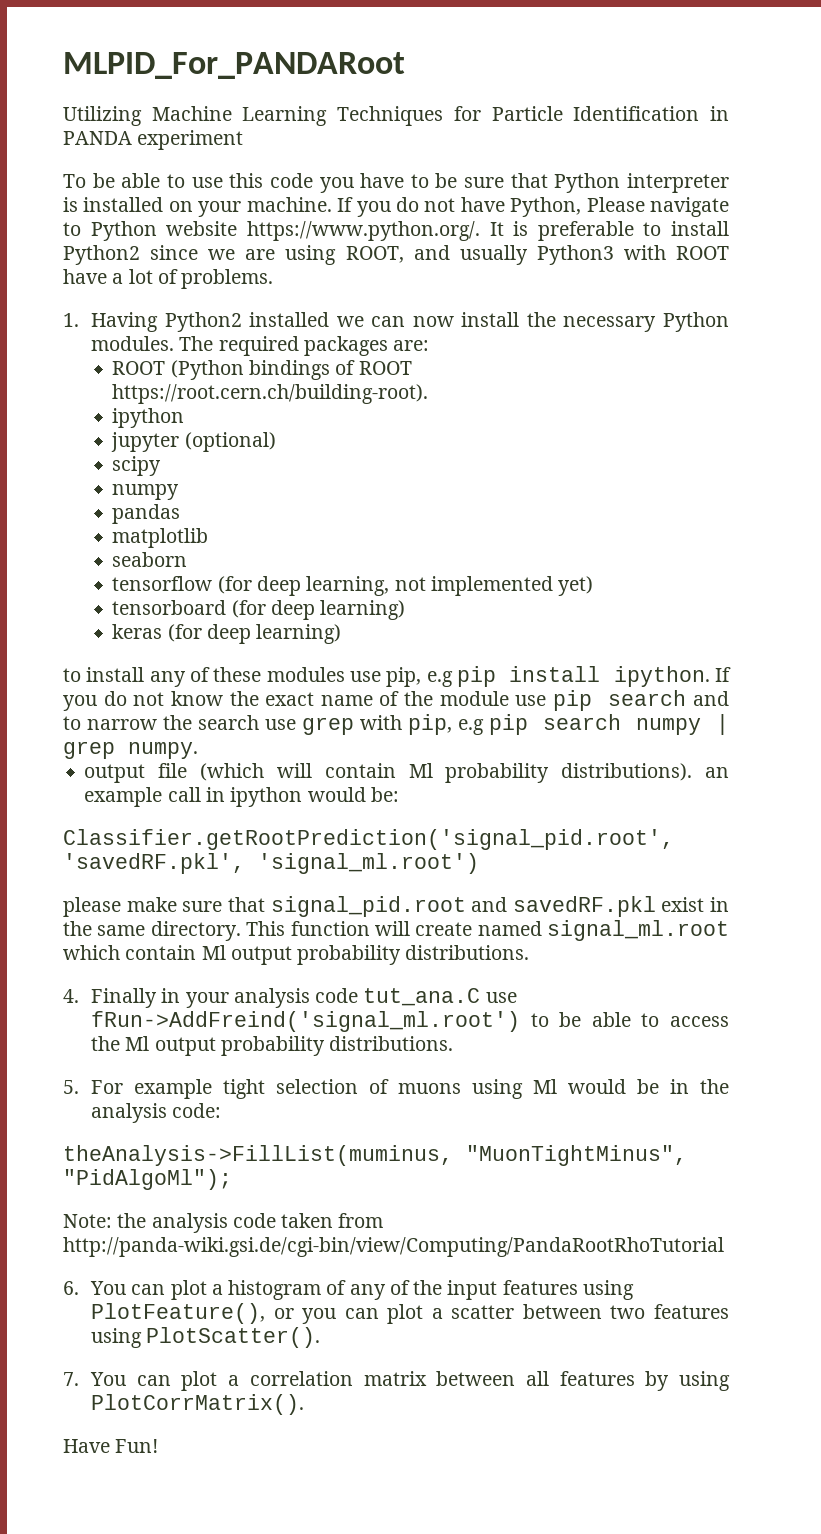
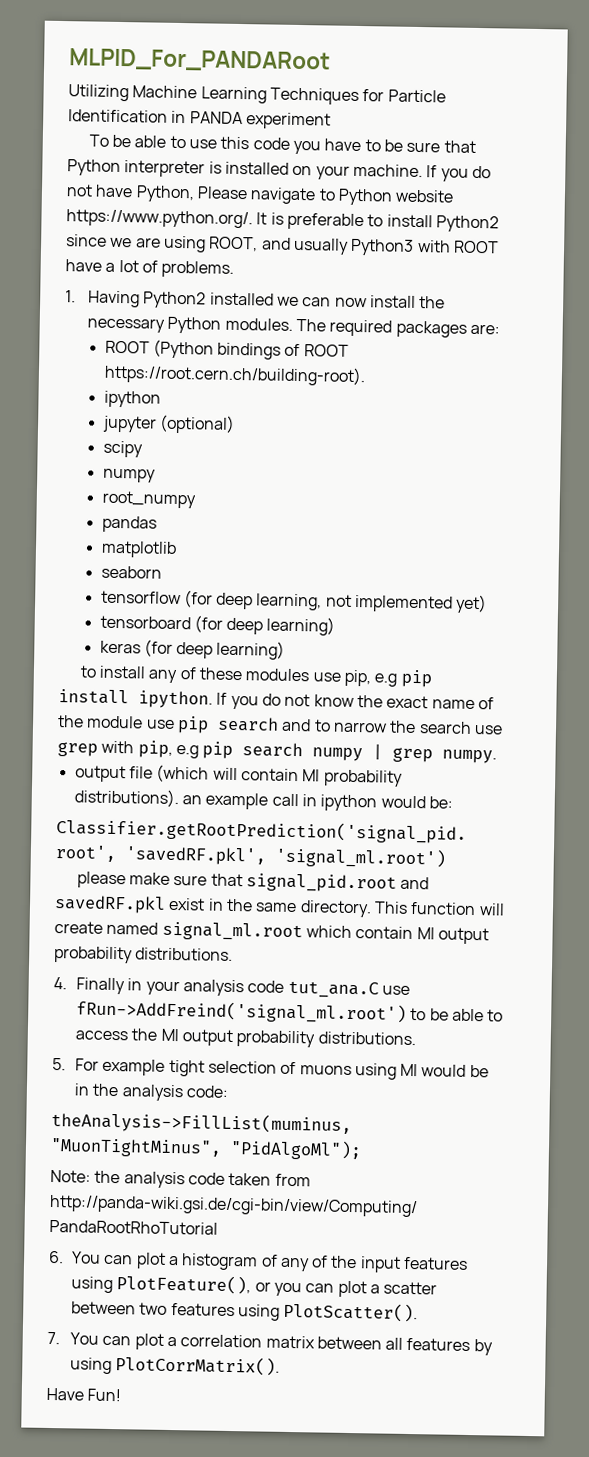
+ root_numpy

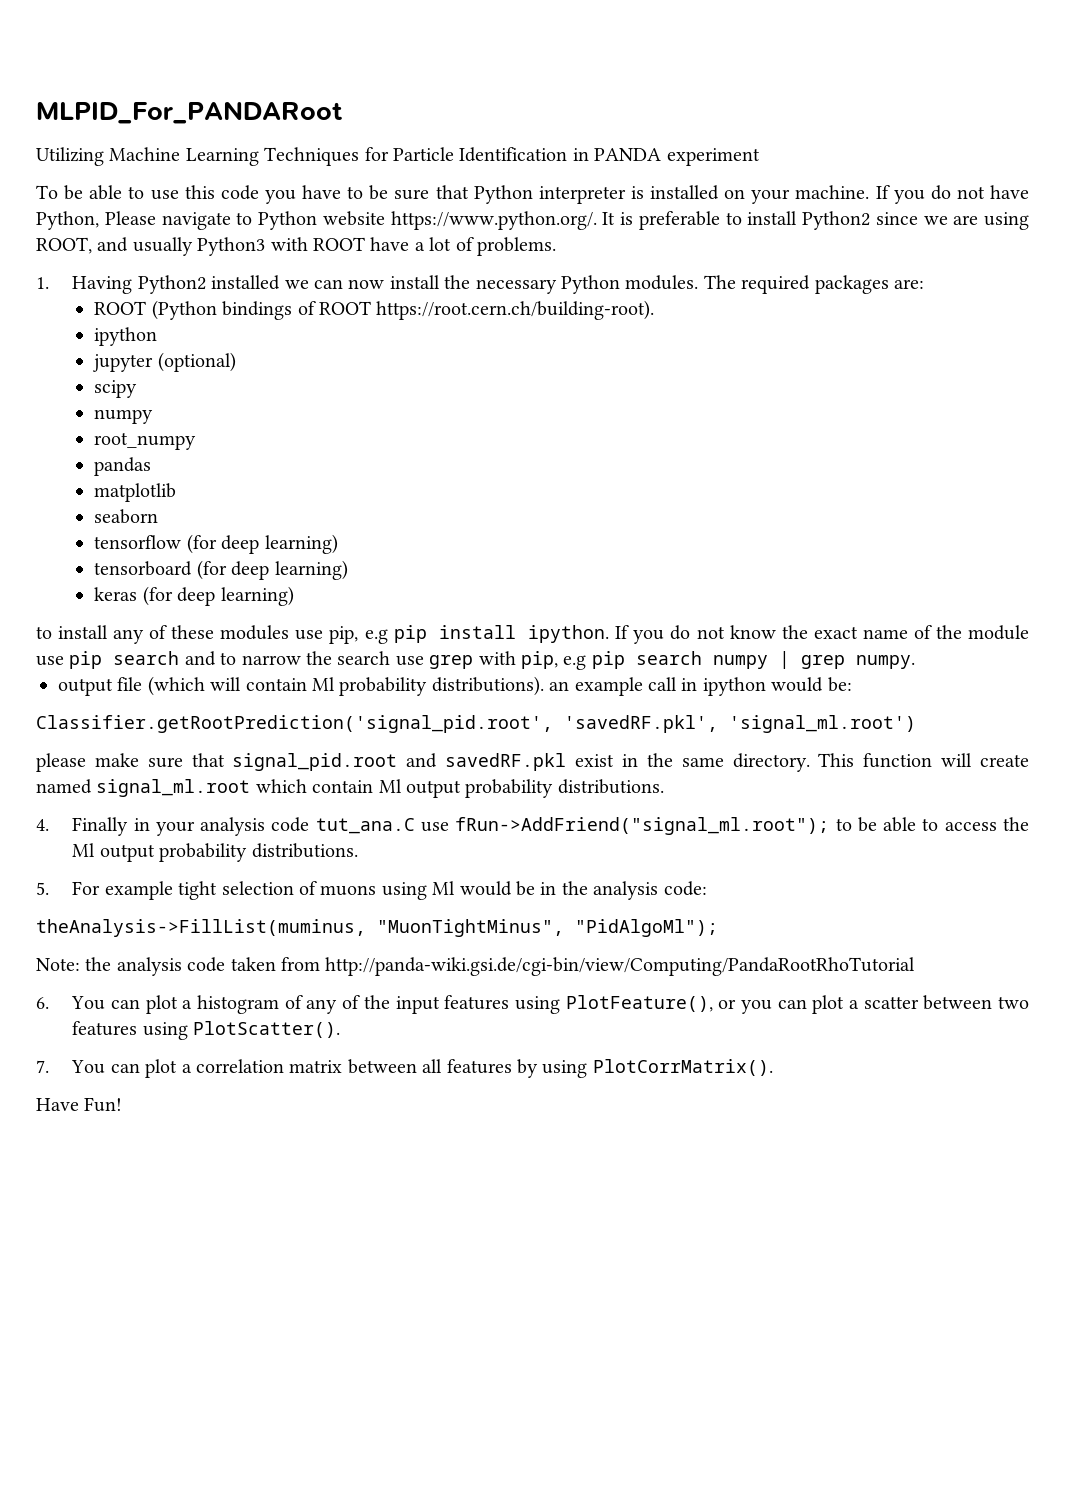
- tensorflow (for deep learning, not implemented yet)
+ tensorflow (for deep learning)
- 4. Finally in your analysis code tut_ana.C use fRun->AddFreind('signal_ml.root') to be able to access the Ml output probability distributions.
+ 4. Finally in your analysis code tut_ana.C use fRun->AddFriend("signal_ml.root"); to be able to access the Ml output probability distributions.

